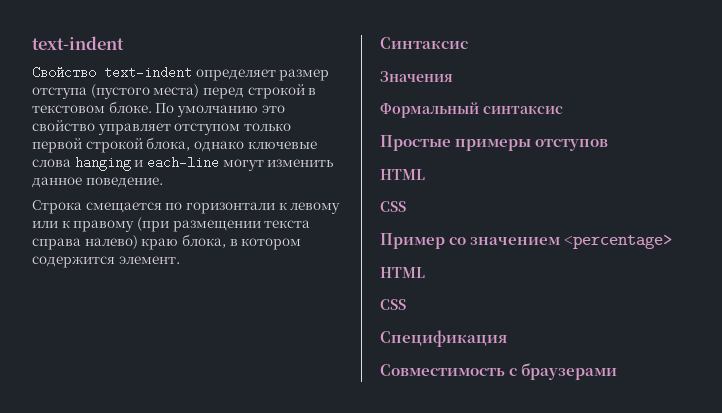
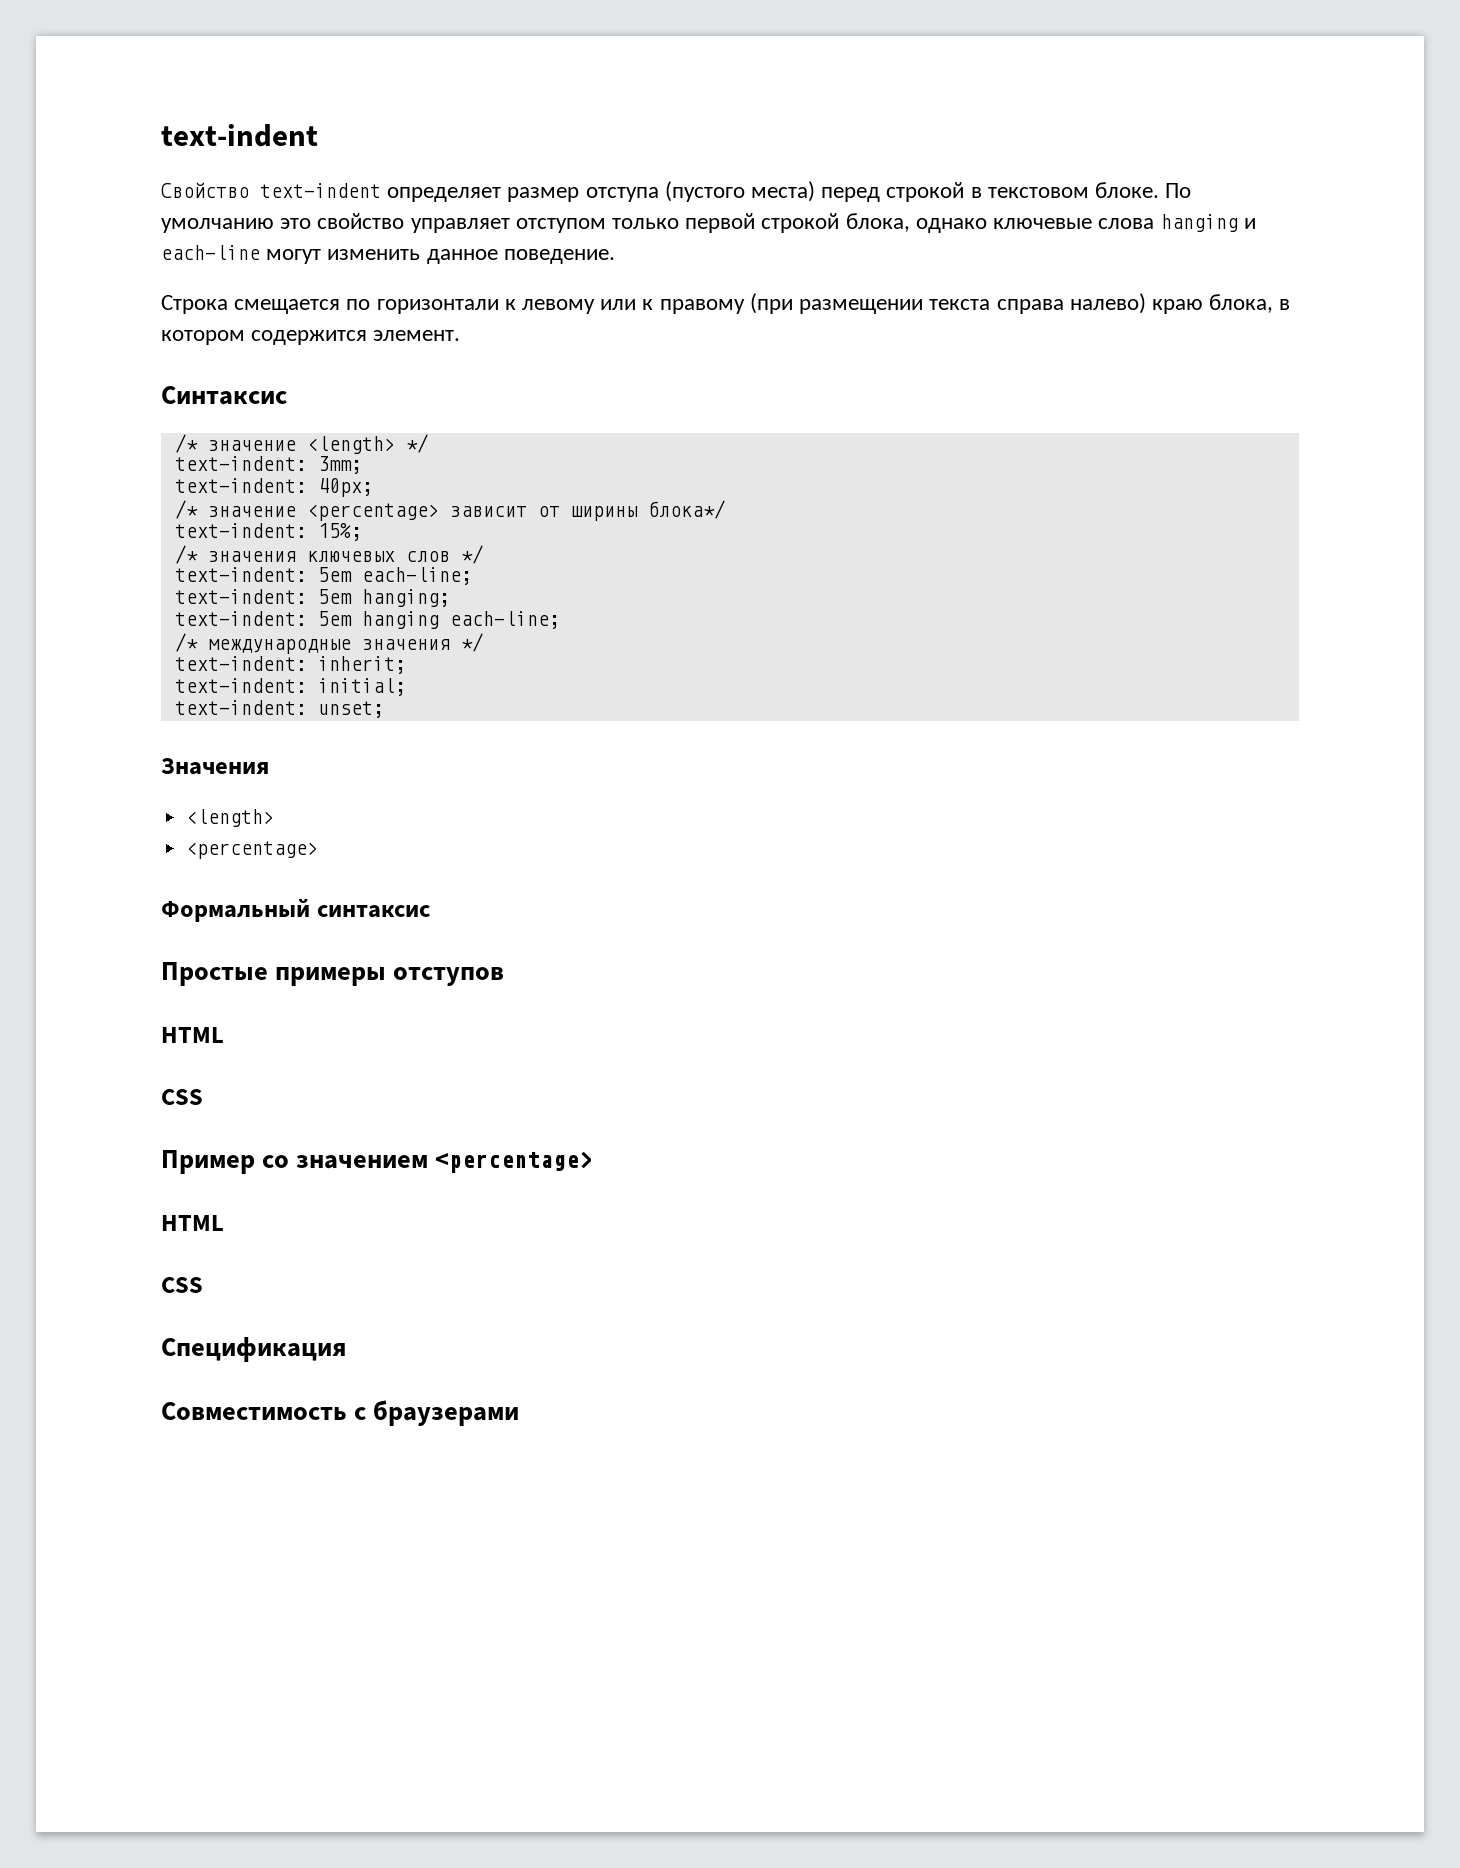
+ /* значение <length> */
+ text-indent: 3mm;
+ text-indent: 40px;
+ /* значение <percentage> зависит от ширины блока*/
+ text-indent: 15%;
+ /* значения ключевых слов */
+ text-indent: 5em each-line;
+ text-indent: 5em hanging;
+ text-indent: 5em hanging each-line;
+ /* международные значения */
+ text-indent: inherit;
+ text-indent: initial;
+ text-indent: unset;
  Значения
+ <length>
+ <percentage>

